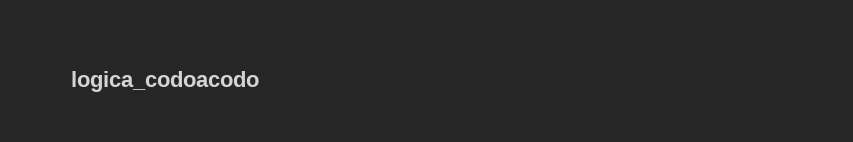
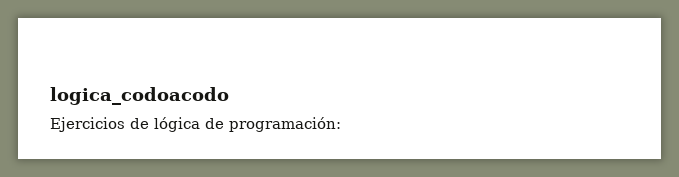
+ Ejercicios de lógica de programación:

